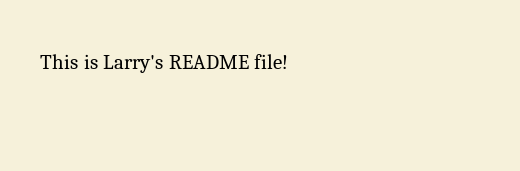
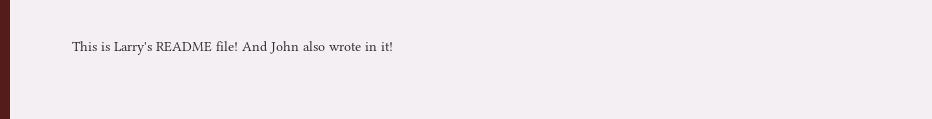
+ And John also wrote in it!

